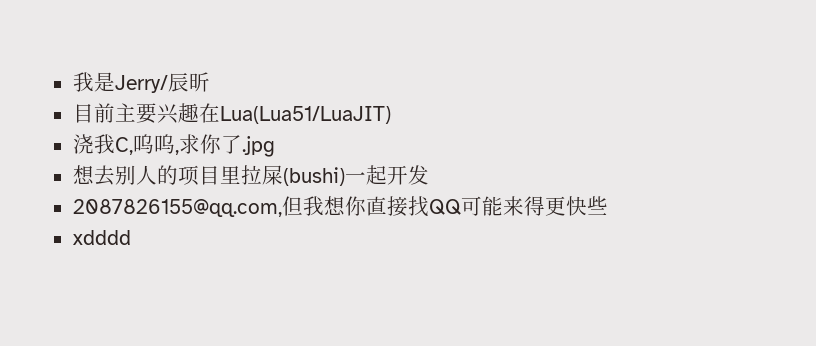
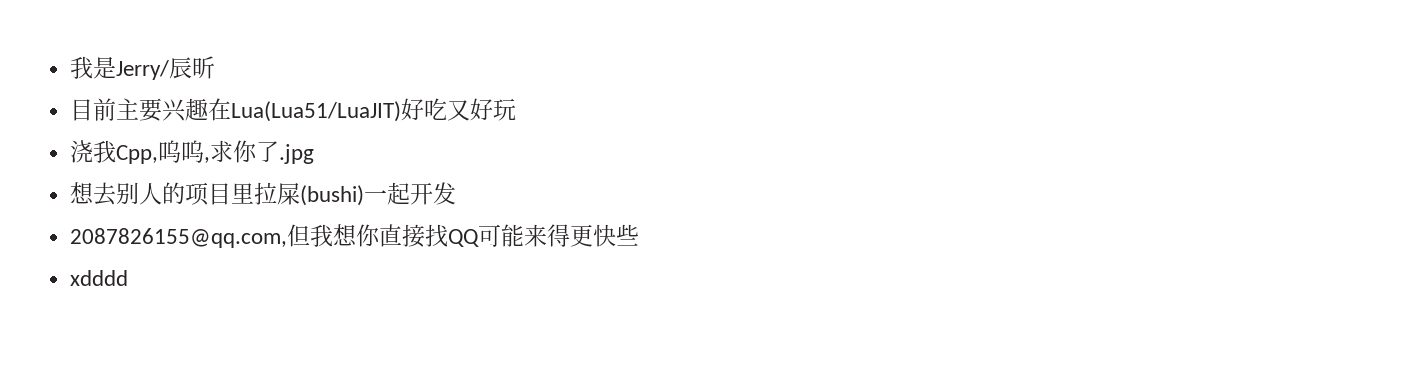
- 目前主要兴趣在Lua(Lua51/LuaJIT)
+ 目前主要兴趣在Lua(Lua51/LuaJIT)好吃又好玩
- 浇我C,呜呜,求你了.jpg
+ 浇我Cpp,呜呜,求你了.jpg

